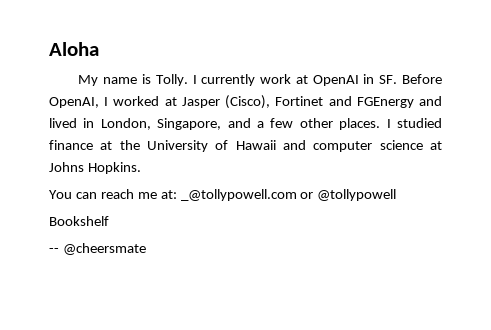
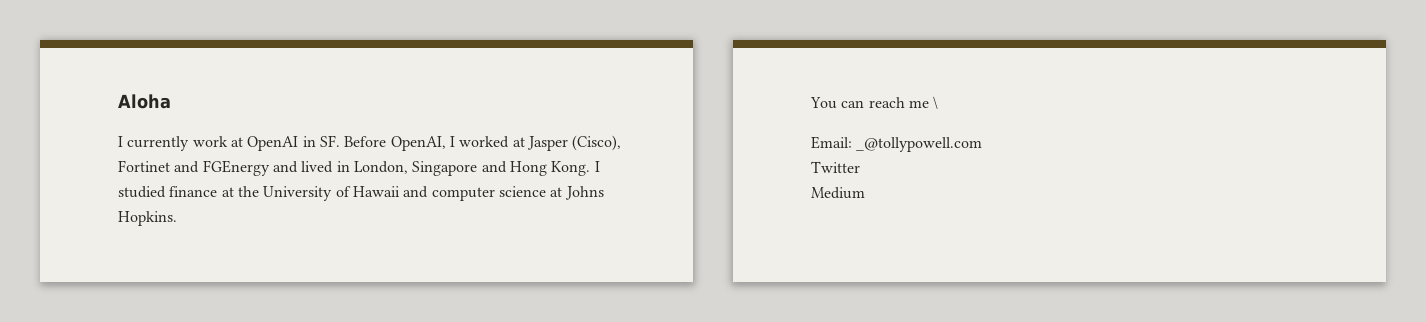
- My name is Tolly. I currently work at OpenAI in SF. Before OpenAI, I worked at Jasper (Cisco), Fortinet and FGEnergy and lived in London, Singapore, and a few other places.
+ I currently work at OpenAI in SF. Before OpenAI, I worked at Jasper (Cisco), Fortinet and FGEnergy and lived in London, Singapore and Hong Kong.
- You can reach me at: _@tollypowell.com or @tollypowell
- Bookshelf
- -- @cheersmate
+ You can reach me \
+ Email: _@tollypowell.com
+ Twitter
+ Medium

